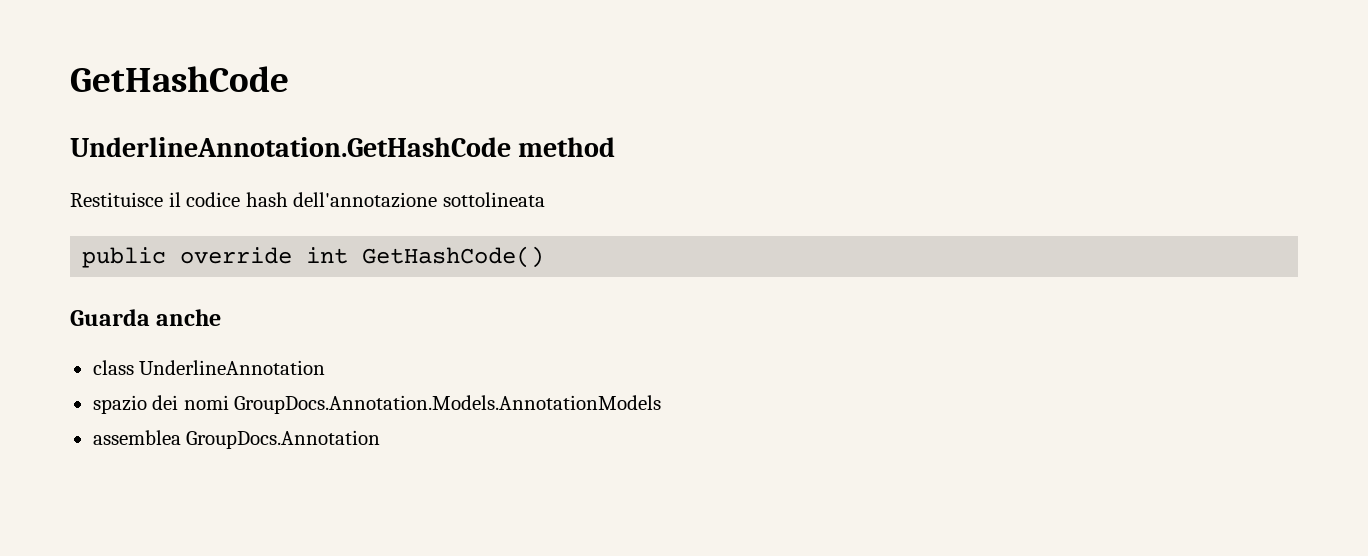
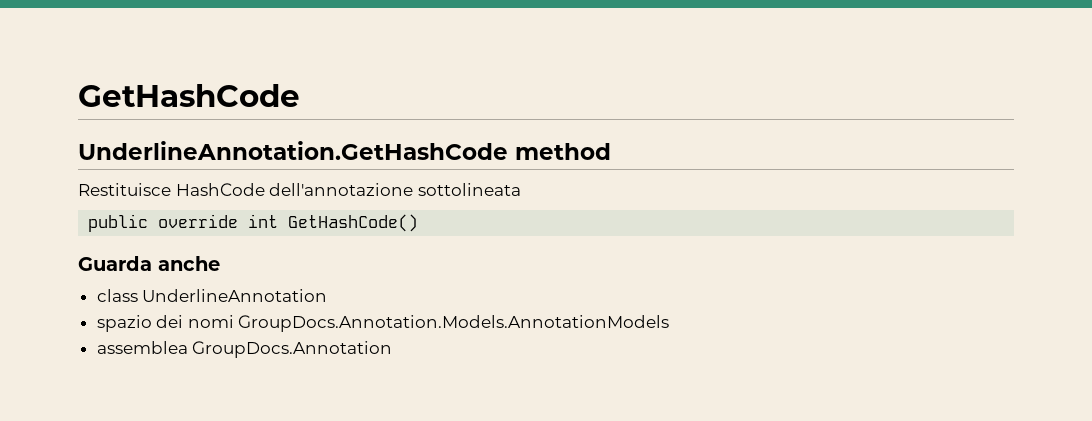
- Restituisce il codice hash dell'annotazione sottolineata
+ Restituisce HashCode dell'annotazione sottolineata

